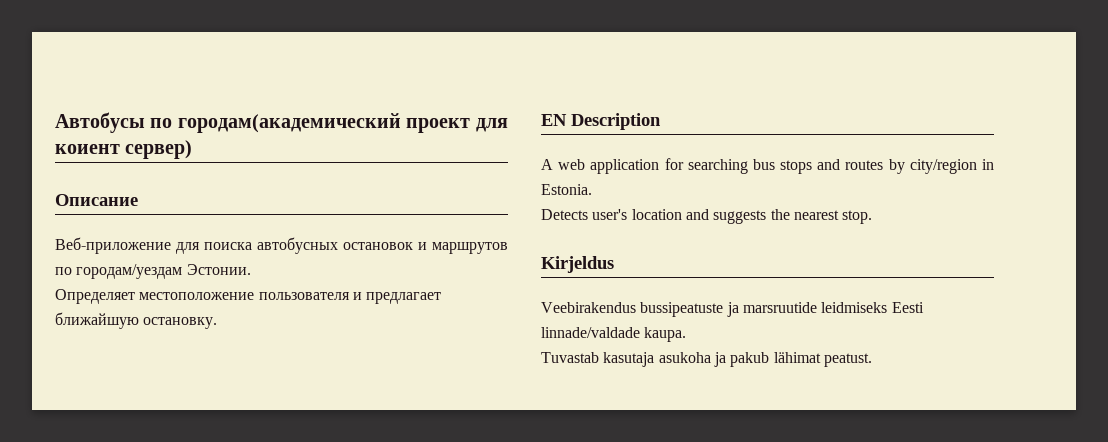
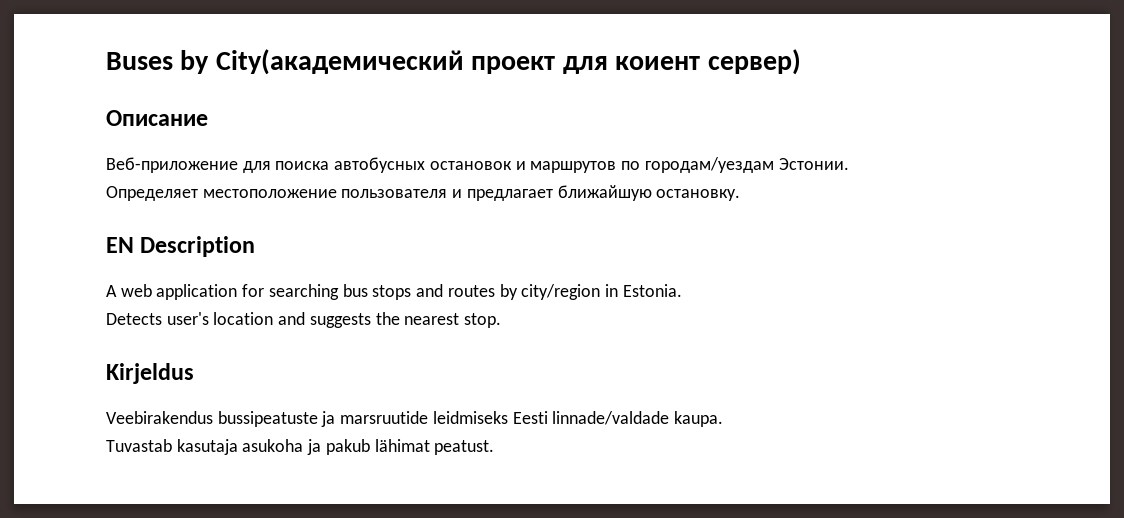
- Автобусы по городам(академический проект для коиент сервер)
+ Buses by City(академический проект для коиент сервер)

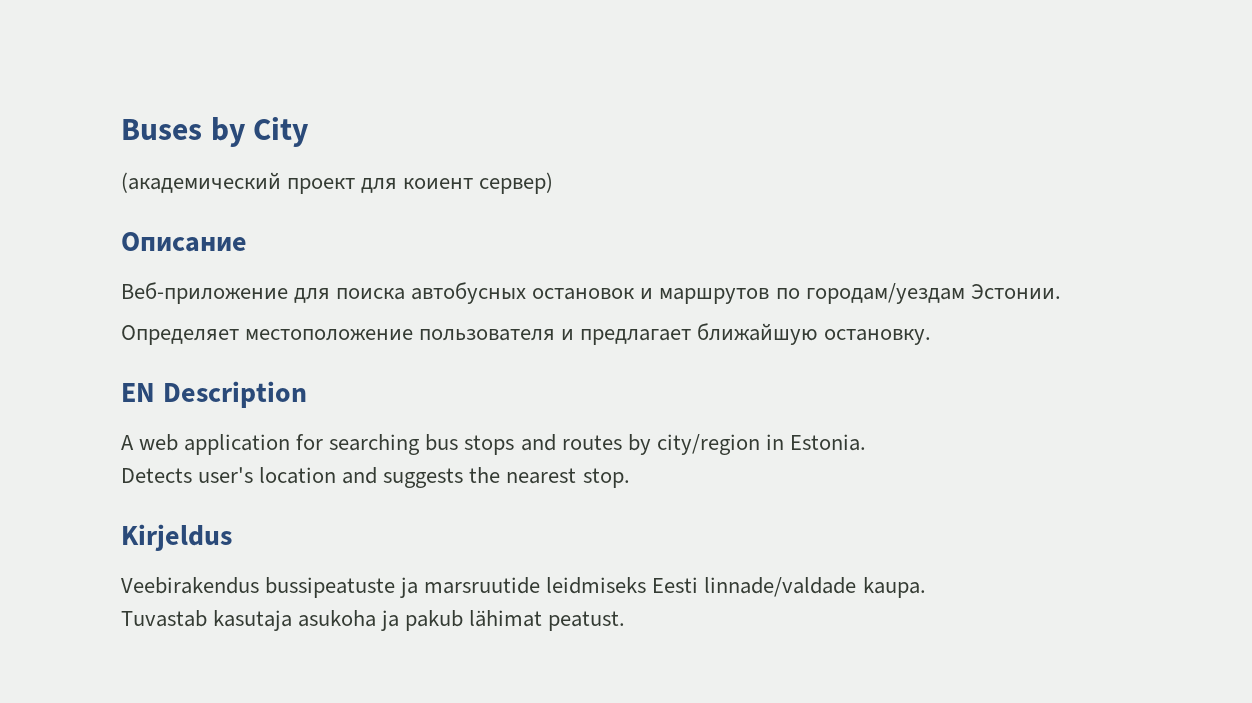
- Buses by City(академический проект для коиент сервер)
+ Buses by City
+ (академический проект для коиент сервер)

